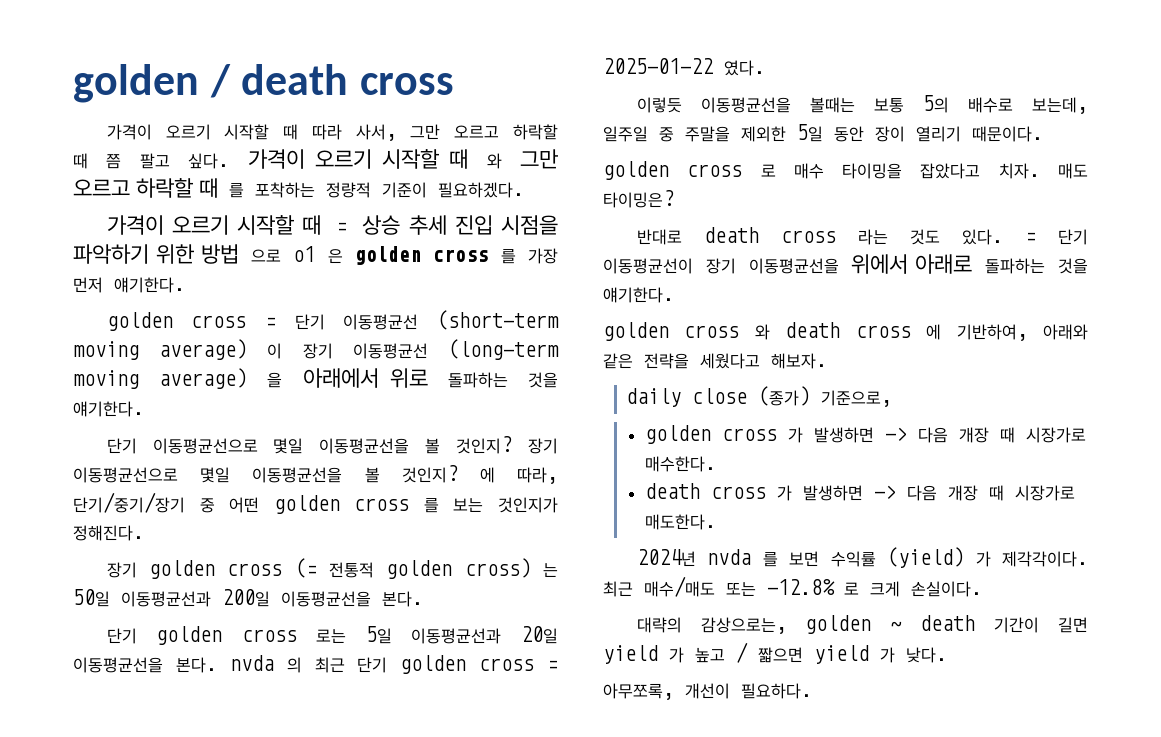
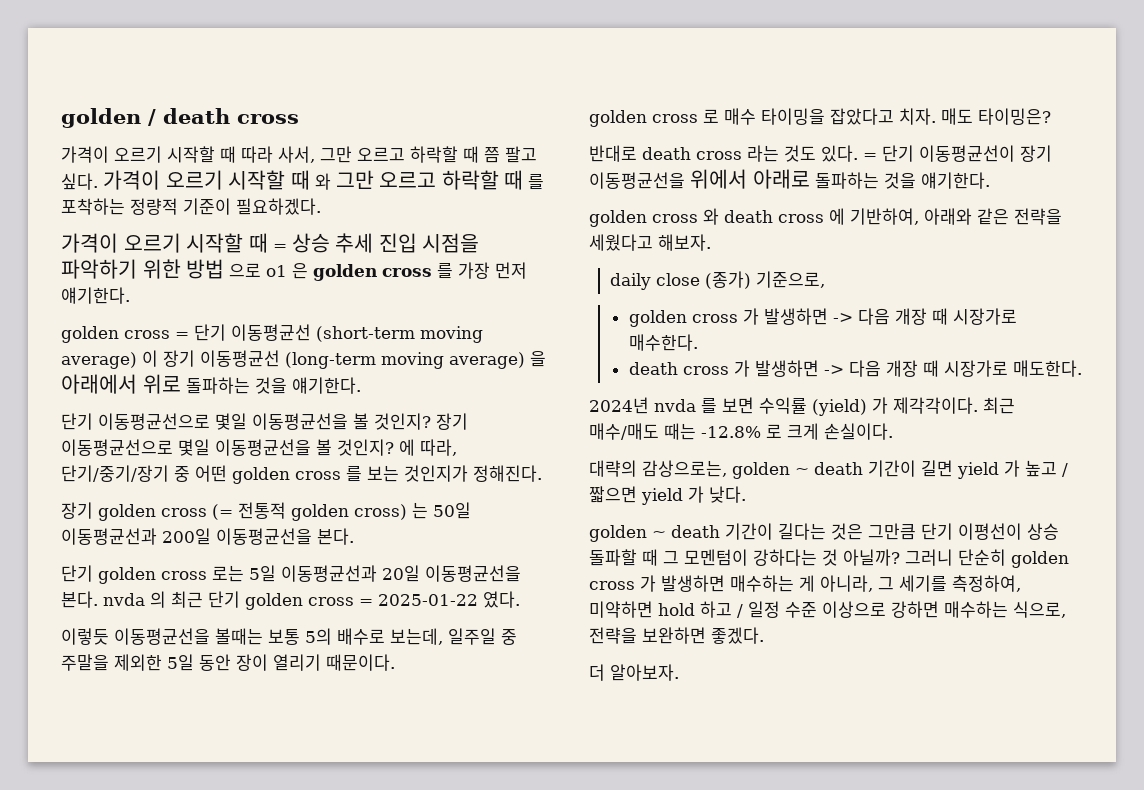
- 최근 매수/매도 또는 -12.8% 로 크게 손실이다.
+ 최근 매수/매도 때는 -12.8% 로 크게 손실이다.
- 아무쪼록, 개선이 필요하다.
+ golden ~ death 기간이 길다는 것은 그만큼 단기 이평선이 상승 돌파할 때 그 모멘텀이 강하다는 것 아닐까? 그러니 단순히 golden cross 가 발생하면 매수하는 게 아니라, 그 세기를 측정하여, 미약하면 hold 하고 / 일정 수준 이상으로 강하면 매수하는 식으로, 전략을 보완하면 좋겠다.
+ 더 알아보자.

